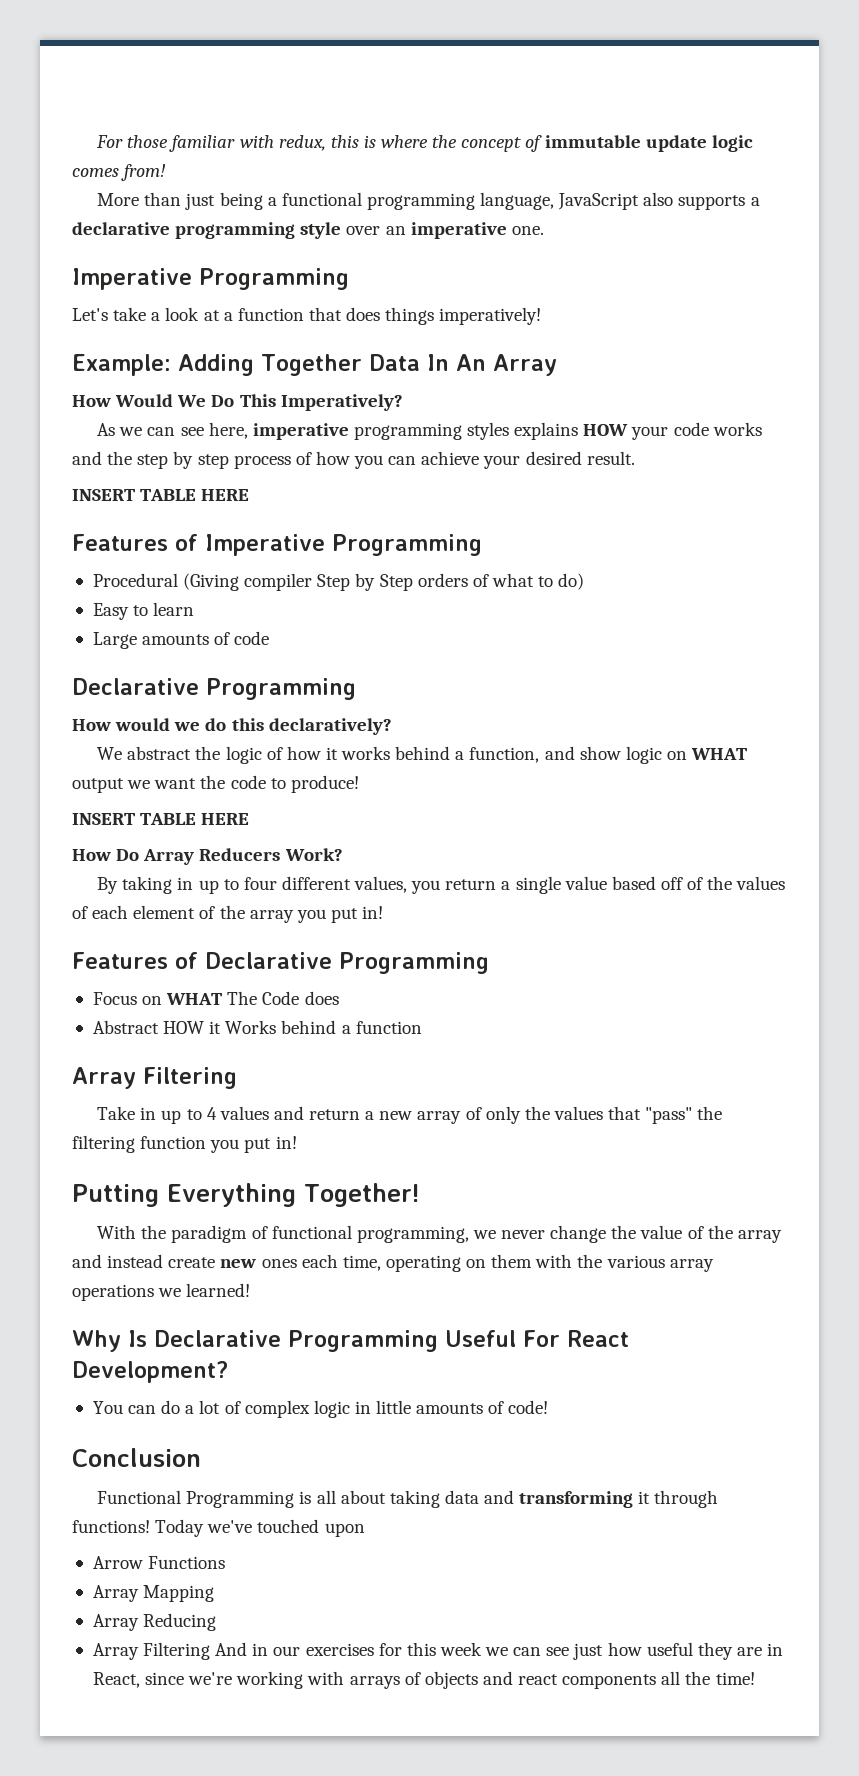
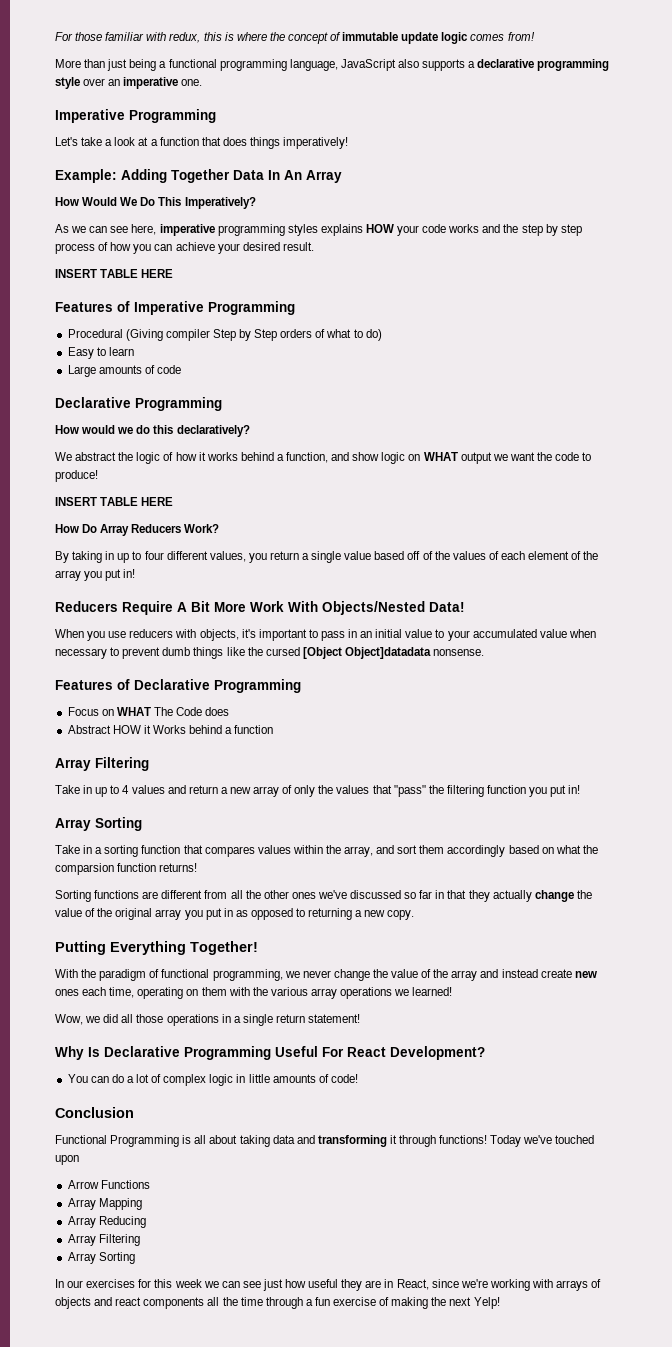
+ Reducers Require A Bit More Work With Objects/Nested Data!
+ When you use reducers with objects, it's important to pass in an initial value to your accumulated value when necessary to prevent dumb things like the cursed [Object Object]datadata nonsense.
  Take in up to 4 values and return a new array of only the values that "pass" the filtering function you put in!
+ Array Sorting
+ Take in a sorting function that compares values within the array, and sort them accordingly based on what the comparsion function returns!
+ Sorting functions are different from all the other ones we've discussed so far in that they actually change the value of the original array you put in as opposed to returning a new copy.
+ Wow, we did all those operations in a single return statement!
  Array Reducing
- Array Filtering And in our exercises for this week we can see just how useful they are in React, since we're working with arrays of objects and react components all the time!
+ Array Filtering
+ Array Sorting
+ In our exercises for this week we can see just how useful they are in React, since we're working with arrays of objects and react components all the time through a fun exercise of making the next Yelp!

